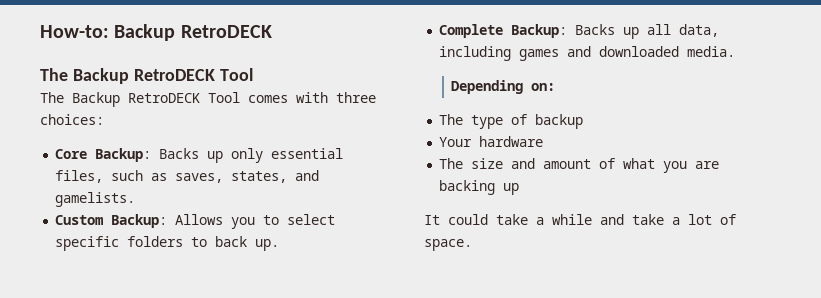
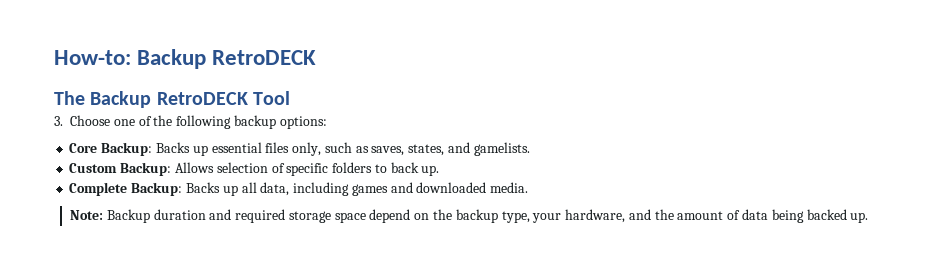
- The Backup RetroDECK Tool comes with three choices:
+ 3. Choose one of the following backup options:
- Core Backup: Backs up only essential files, such as saves, states, and gamelists.
+ Core Backup: Backs up essential files only, such as saves, states, and gamelists.
- Custom Backup: Allows you to select specific folders to back up.
+ Custom Backup: Allows selection of specific folders to back up.
- Depending on:
- The type of backup
- Your hardware
- The size and amount of what you are backing up
- It could take a while and take a lot of space.
+ Note: Backup duration and required storage space depend on the backup type, your hardware, and the amount of data being backed up.

